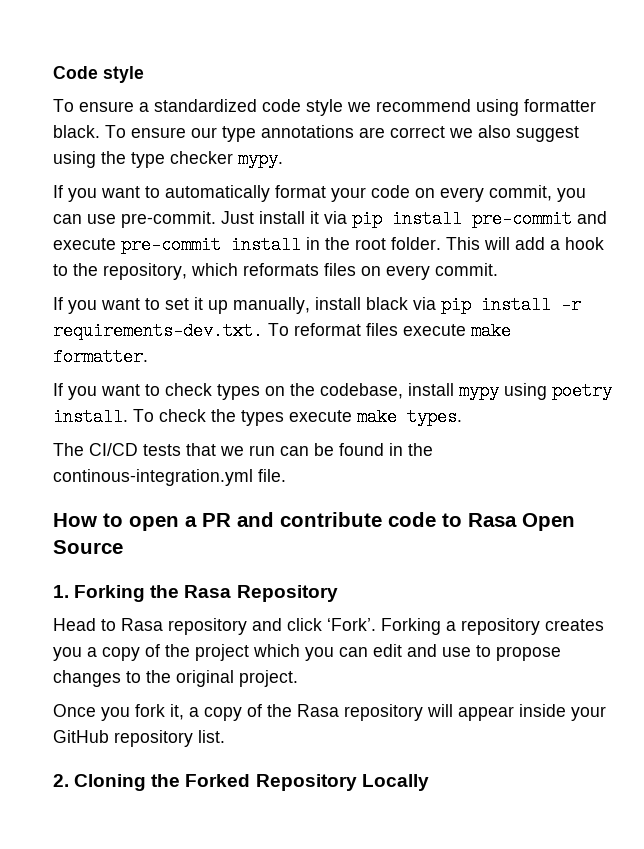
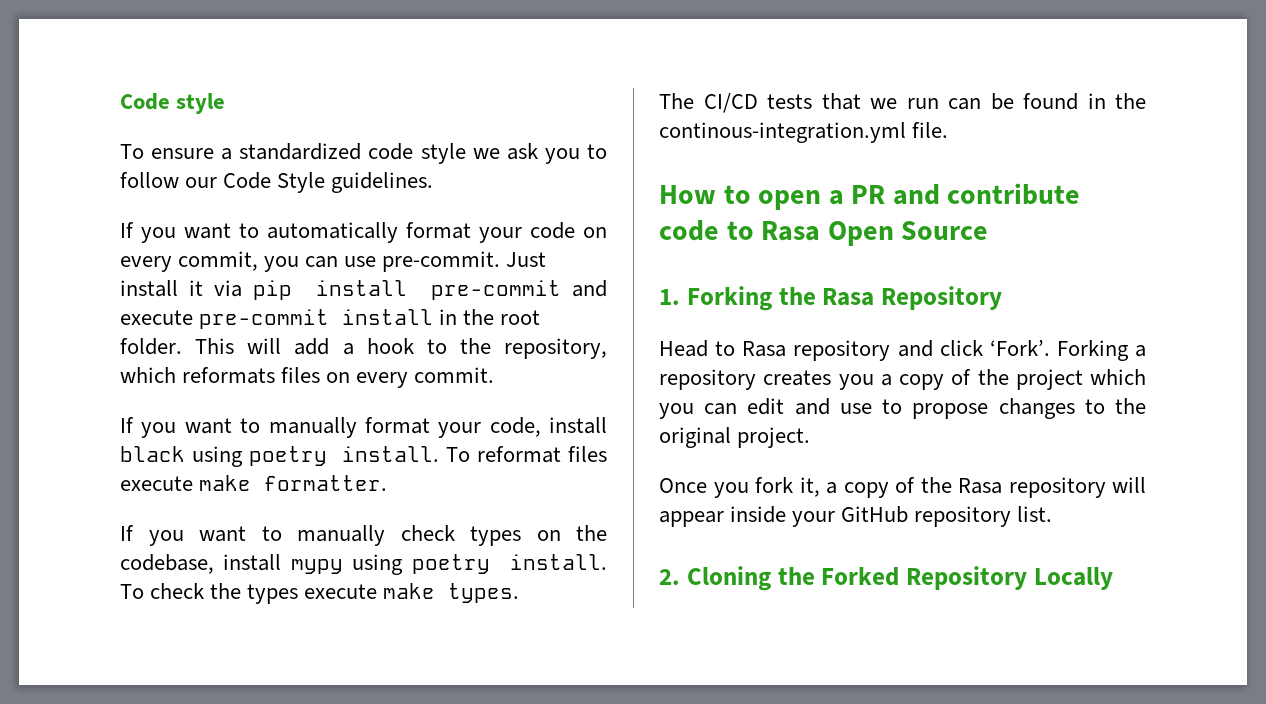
- To ensure a standardized code style we recommend using formatter black. To ensure our type annotations are correct we also suggest using the type checker mypy.
+ To ensure a standardized code style we ask you to follow our Code Style guidelines.
- If you want to set it up manually, install black via pip install -r requirements-dev.txt. To reformat files execute make formatter.
+ If you want to manually format your code, install black using poetry install. To reformat files execute make formatter.
- If you want to check types on the codebase, install mypy using poetry install.
+ If you want to manually check types on the codebase, install mypy using poetry install.

